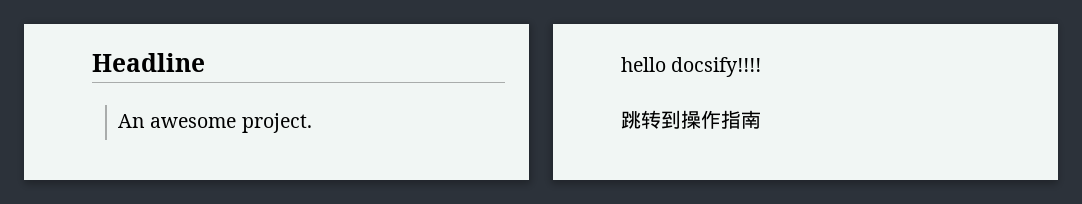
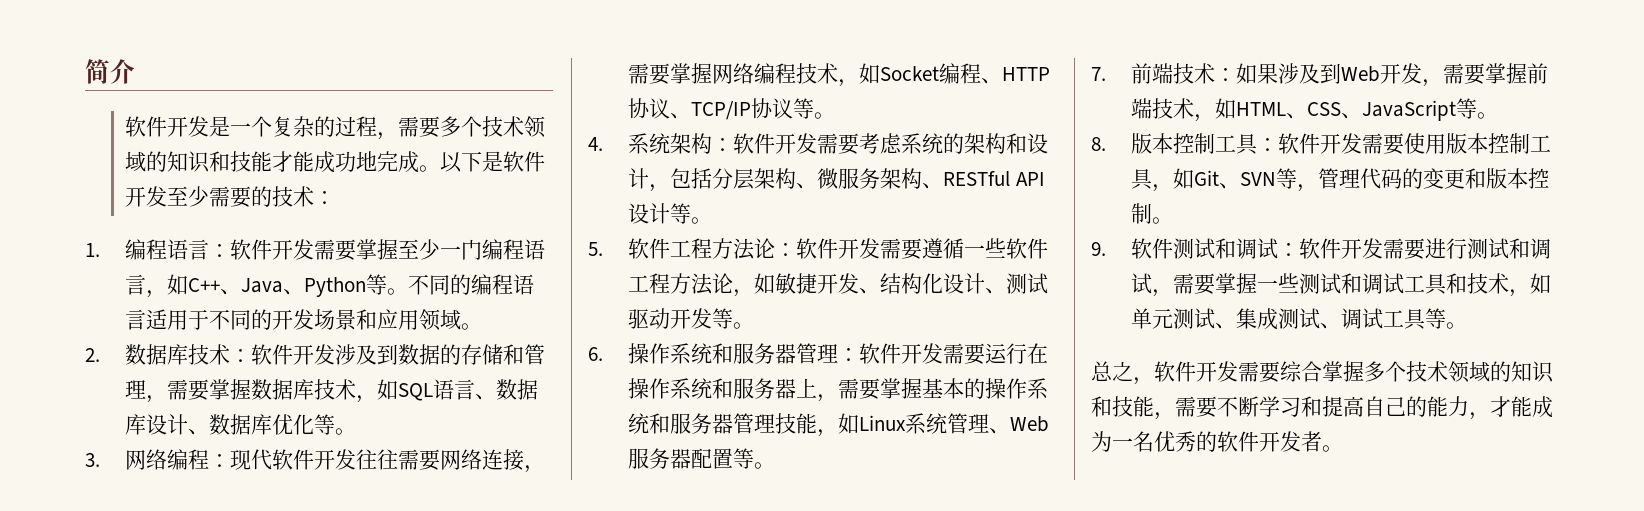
- Headline
- An awesome project.
- hello docsify!!!!
- 跳转到操作指南
+ 简介
+ 软件开发是一个复杂的过程，需要多个技术领域的知识和技能才能成功地完成。以下是软件开发至少需要的技术：
+ 1.编程语言：软件开发需要掌握至少一门编程语言，如C++、Java、Python等。不同的编程语言适用于不同的开发场景和应用领域。
+ 2.数据库技术：软件开发涉及到数据的存储和管理，需要掌握数据库技术，如SQL语言、数据库设计、数据库优化等。
+ 3.网络编程：现代软件开发往往需要网络连接，需要掌握网络编程技术，如Socket编程、HTTP协议、TCP/IP协议等。
+ 4.系统架构：软件开发需要考虑系统的架构和设计，包括分层架构、微服务架构、RESTful API设计等。
+ 5.软件工程方法论：软件开发需要遵循一些软件工程方法论，如敏捷开发、结构化设计、测试驱动开发等。
+ 6.操作系统和服务器管理：软件开发需要运行在操作系统和服务器上，需要掌握基本的操作系统和服务器管理技能，如Linux系统管理、Web服务器配置等。
+ 7.前端技术：如果涉及到Web开发，需要掌握前端技术，如HTML、CSS、JavaScript等。
+ 8.版本控制工具：软件开发需要使用版本控制工具，如Git、SVN等，管理代码的变更和版本控制。
+ 9.软件测试和调试：软件开发需要进行测试和调试，需要掌握一些测试和调试工具和技术，如单元测试、集成测试、调试工具等。
+ 总之，软件开发需要综合掌握多个技术领域的知识和技能，需要不断学习和提高自己的能力，才能成为一名优秀的软件开发者。

